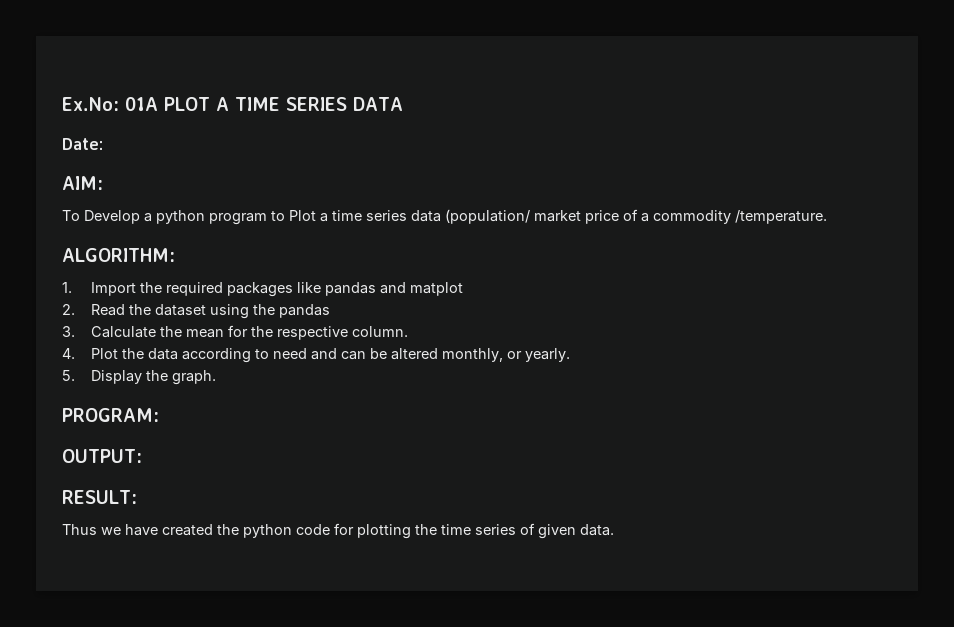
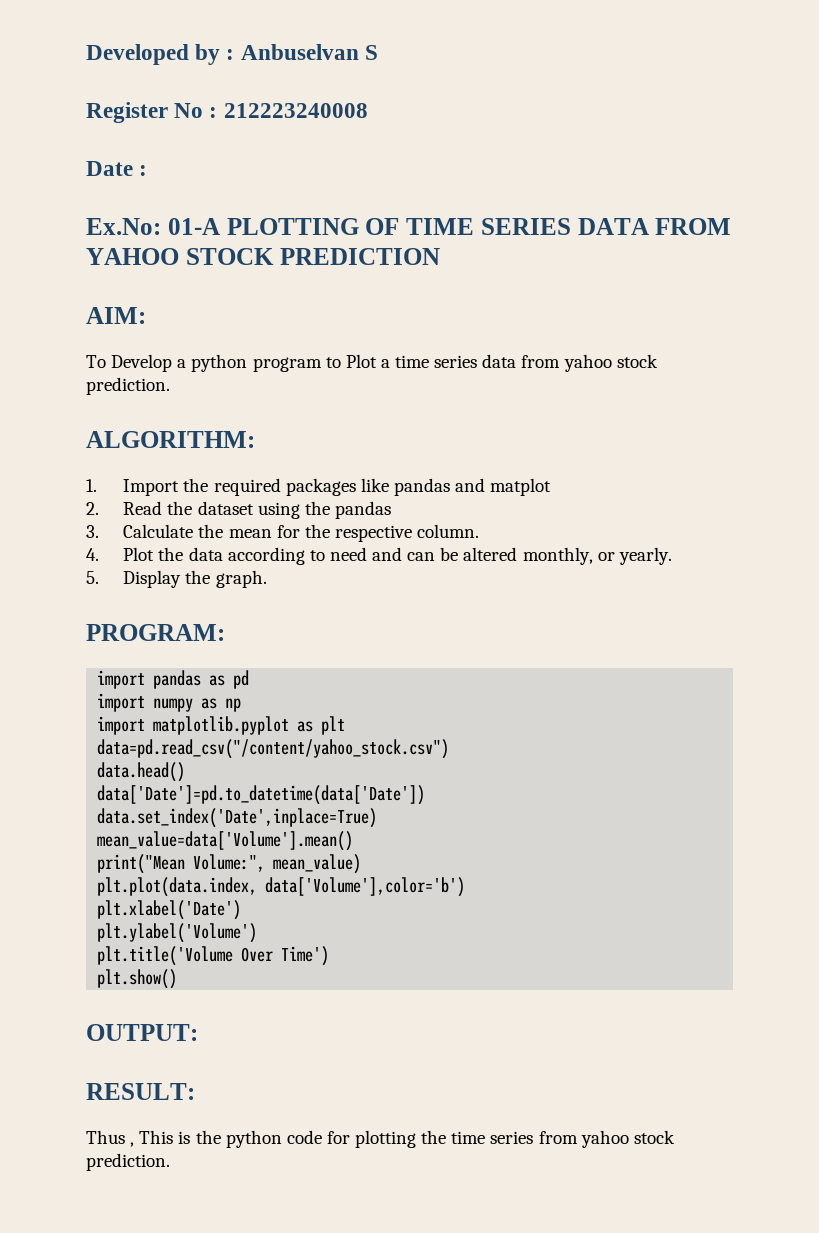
- Ex.No: 01A PLOT A TIME SERIES DATA
- Date:
+ Developed by : Anbuselvan S
+ Register No : 212223240008
+ Date :
+ Ex.No: 01-A PLOTTING OF TIME SERIES DATA FROM YAHOO STOCK PREDICTION
- To Develop a python program to Plot a time series data (population/ market price of a commodity /temperature.
+ To Develop a python program to Plot a time series data from yahoo stock prediction.
+ import pandas as pd
+ import numpy as np
+ import matplotlib.pyplot as plt
+ data=pd.read_csv("/content/yahoo_stock.csv")
+ data.head()
+ data['Date']=pd.to_datetime(data['Date'])
+ data.set_index('Date',inplace=True)
+ mean_value=data['Volume'].mean()
+ print("Mean Volume:", mean_value)
+ plt.plot(data.index, data['Volume'],color='b')
+ plt.xlabel('Date')
+ plt.ylabel('Volume')
+ plt.title('Volume Over Time')
+ plt.show()
- Thus we have created the python code for plotting the time series of given data.
+ Thus , This is the python code for plotting the time series from yahoo stock prediction.

